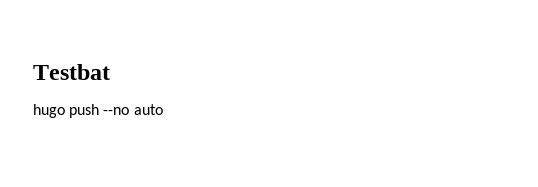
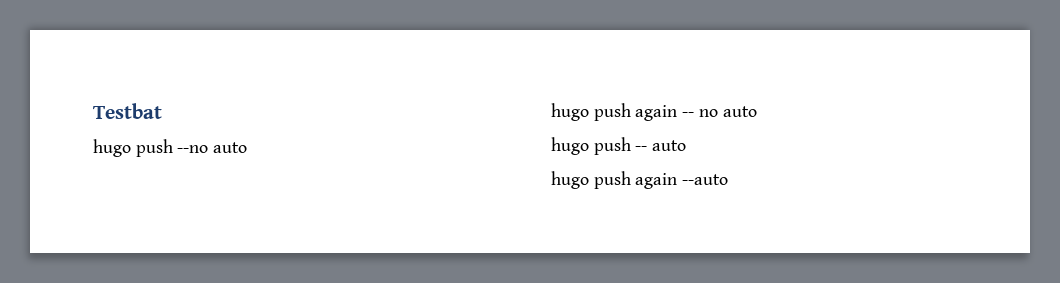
+ hugo push again -- no auto
+ hugo push -- auto
+ hugo push again --auto

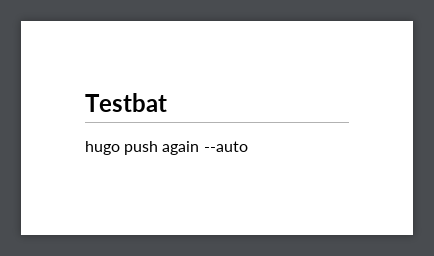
- hugo push --no auto
- hugo push again -- no auto
- hugo push -- auto

